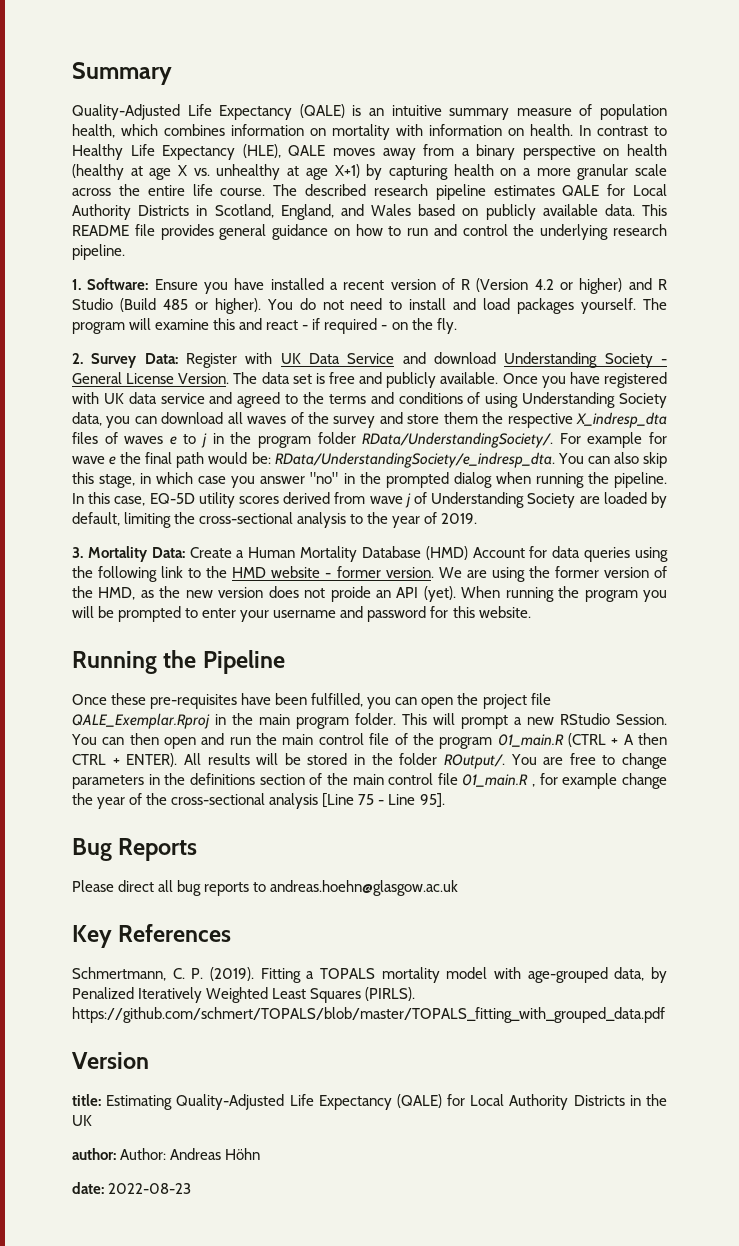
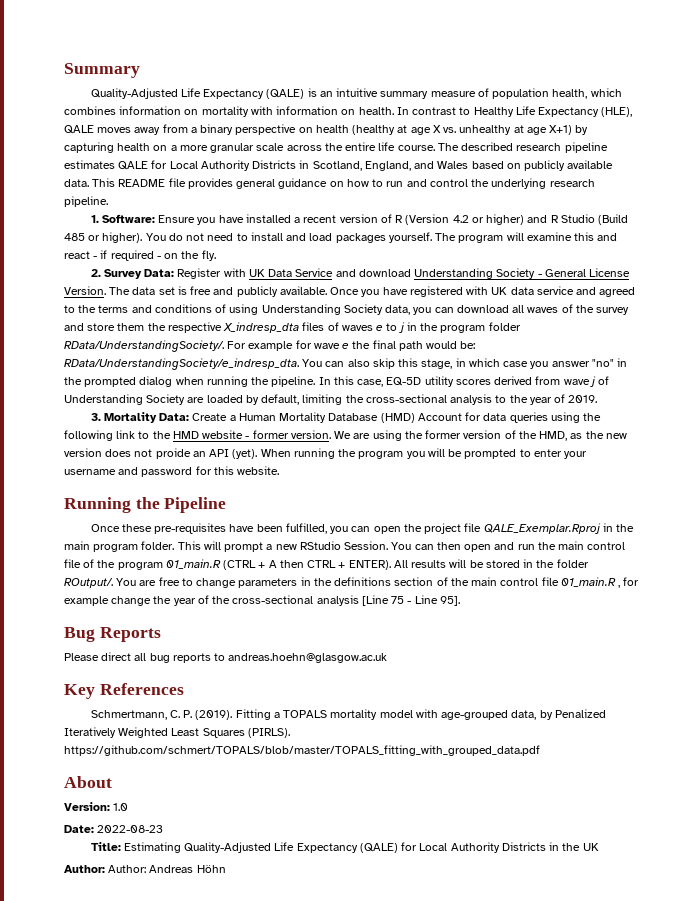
- Version
- title: Estimating Quality-Adjusted Life Expectancy (QALE) for Local Authority Districts in the UK
+ About
+ Version: 1.0
+ Date: 2022-08-23
+ Title: Estimating Quality-Adjusted Life Expectancy (QALE) for Local Authority Districts in the UK
- author: Author: Andreas Höhn
+ Author: Author: Andreas Höhn
- date: 2022-08-23

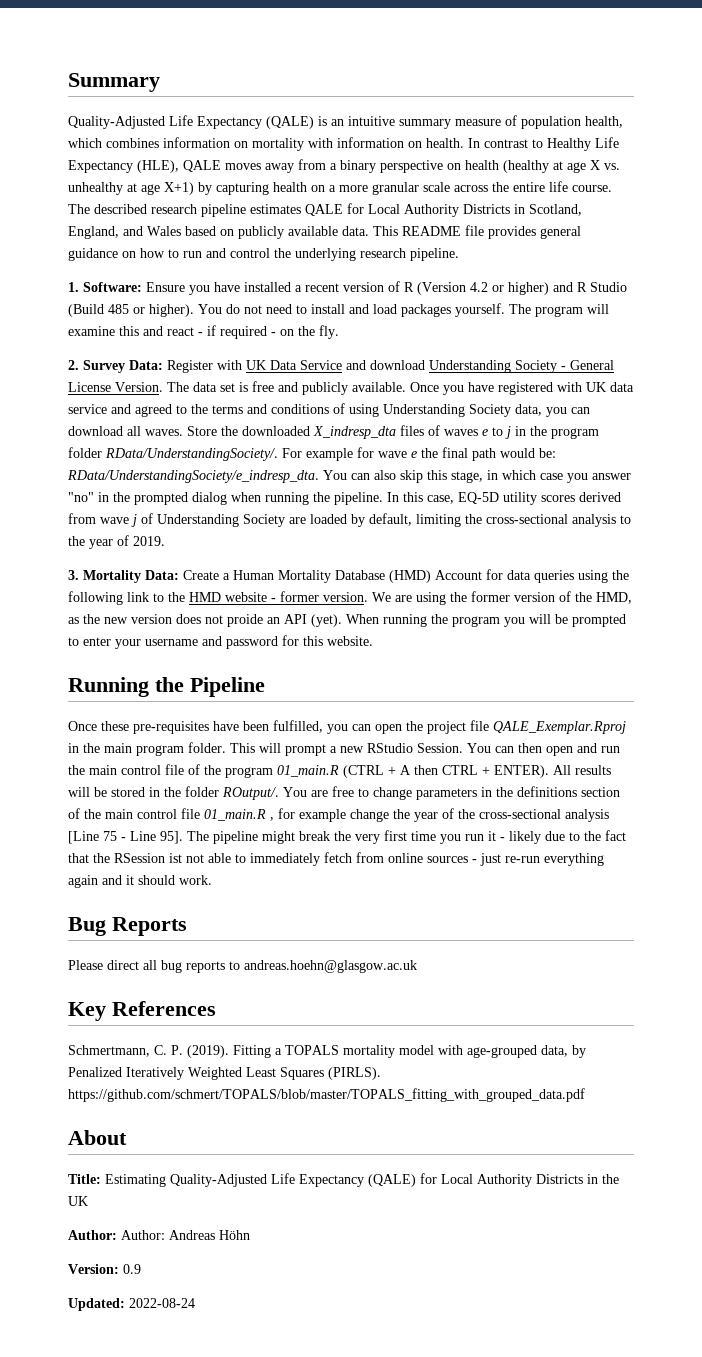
- Once you have registered with UK data service and agreed to the terms and conditions of using Understanding Society data, you can download all waves of the survey and store them the respective X_indresp_dta files of waves e to j in the program folder RData/UnderstandingSociety/.
+ Once you have registered with UK data service and agreed to the terms and conditions of using Understanding Society data, you can download all waves. Store the downloaded X_indresp_dta files of waves e to j in the program folder RData/UnderstandingSociety/.
+ The pipeline might break the very first time you run it - likely due to the fact that the RSession ist not able to immediately fetch from online sources - just re-run everything again and it should work.
- Version: 1.0
- Date: 2022-08-23
+ Version: 0.9
+ Updated: 2022-08-24

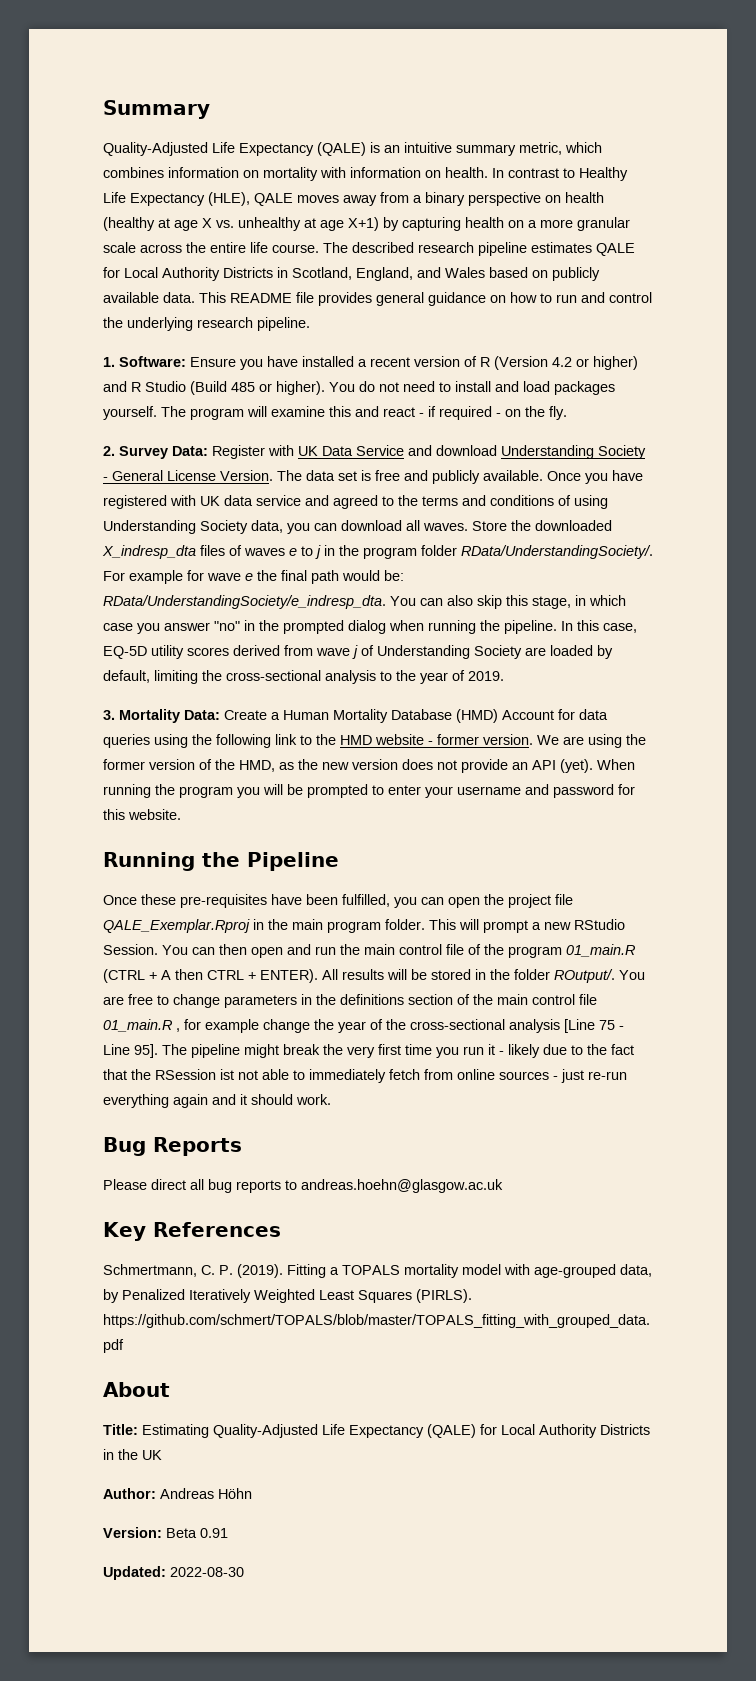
- Quality-Adjusted Life Expectancy (QALE) is an intuitive summary measure of population health, which combines information on mortality with information on health.
+ Quality-Adjusted Life Expectancy (QALE) is an intuitive summary metric, which combines information on mortality with information on health.
- We are using the former version of the HMD, as the new version does not proide an API (yet).
+ We are using the former version of the HMD, as the new version does not provide an API (yet).
- Author: Author: Andreas Höhn
+ Author: Andreas Höhn
- Version: 0.9
+ Version: Beta 0.91
- Updated: 2022-08-24
+ Updated: 2022-08-30

